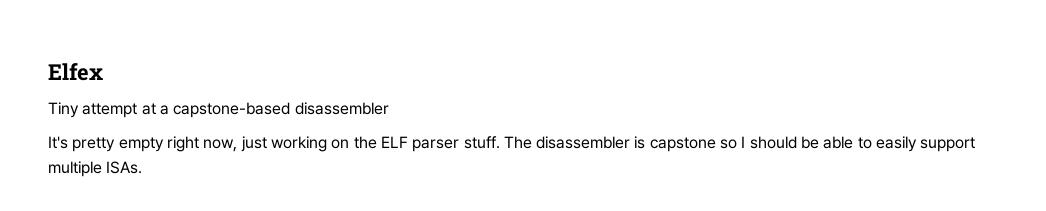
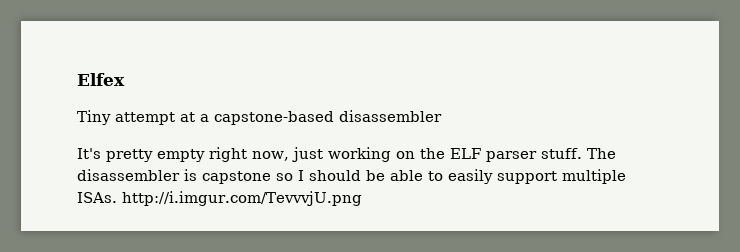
- The disassembler is capstone so I should be able to easily support multiple ISAs.
+ The disassembler is capstone so I should be able to easily support multiple ISAs. http://i.imgur.com/TevvvjU.png

